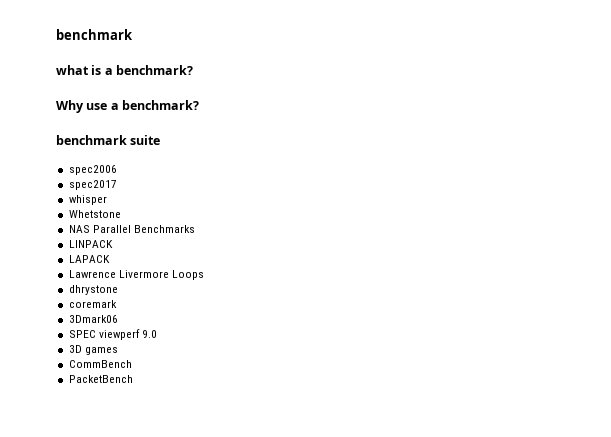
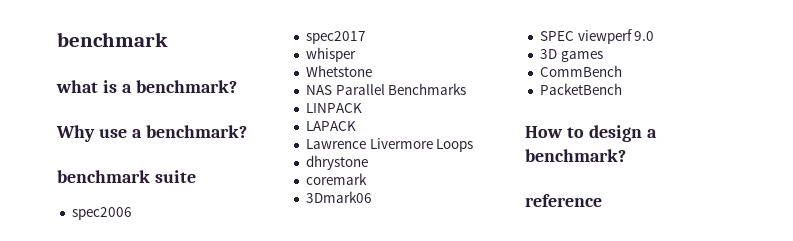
+ How to design a benchmark?
+ reference

